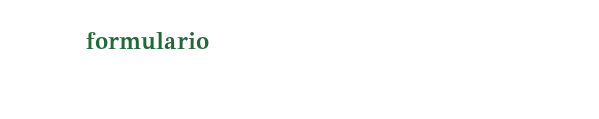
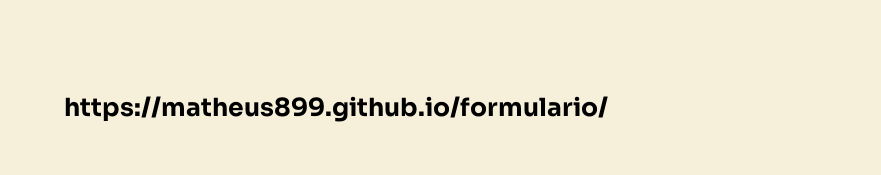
- formulario
+ https://matheus899.github.io/formulario/

